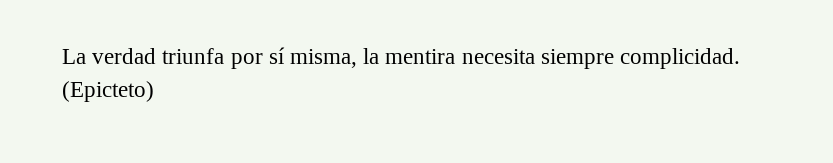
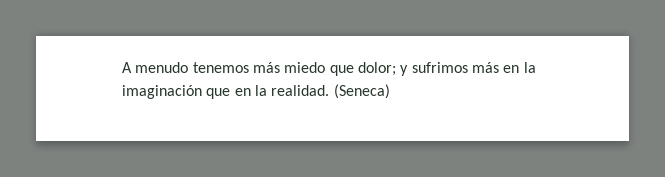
- La verdad triunfa por sí misma, la mentira necesita siempre complicidad. (Epicteto)
+ A menudo tenemos más miedo que dolor; y sufrimos más en la imaginación que en la realidad. (Seneca)

